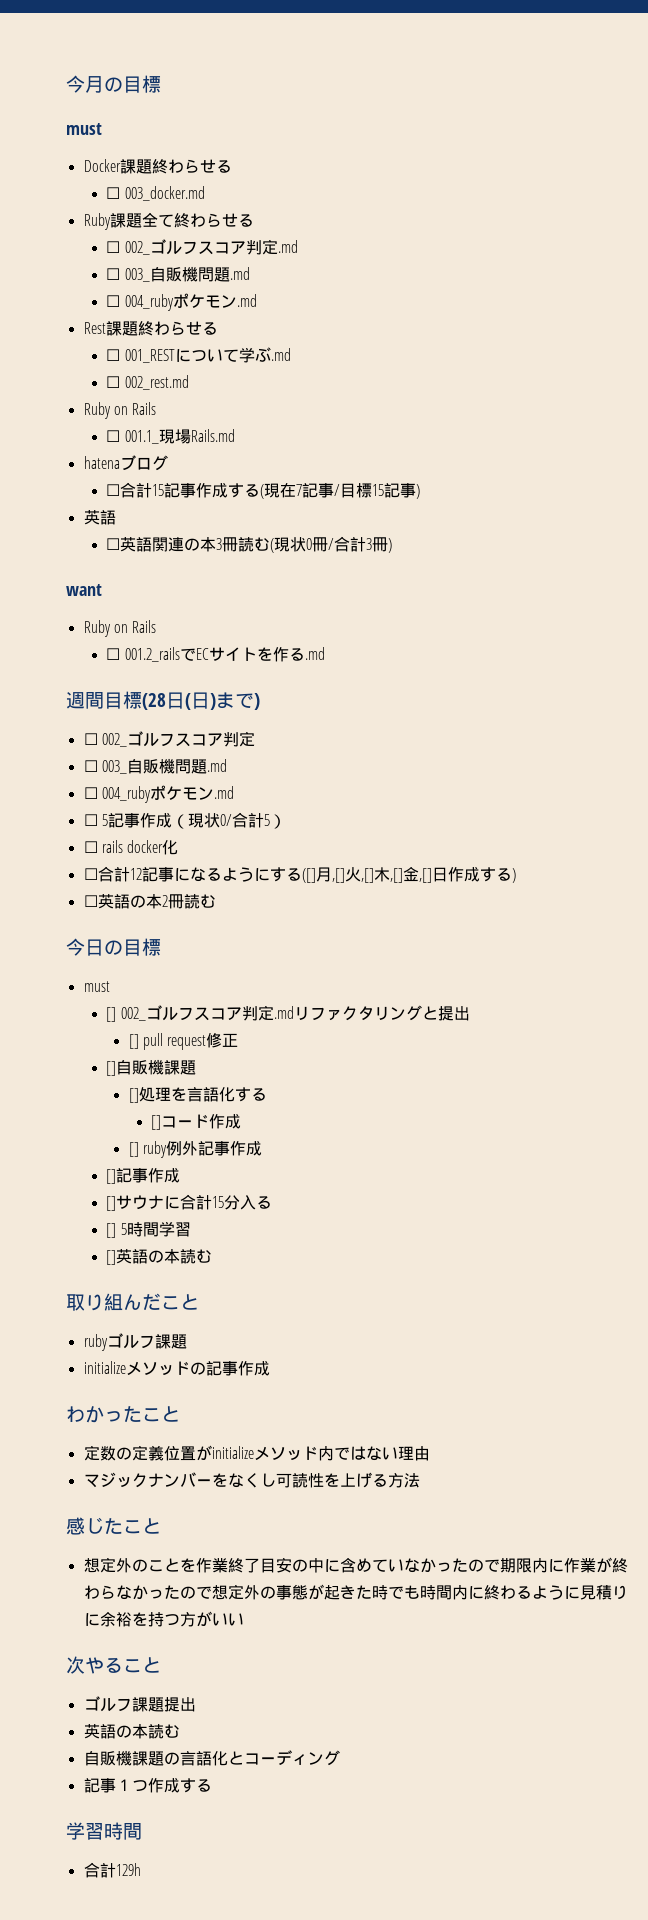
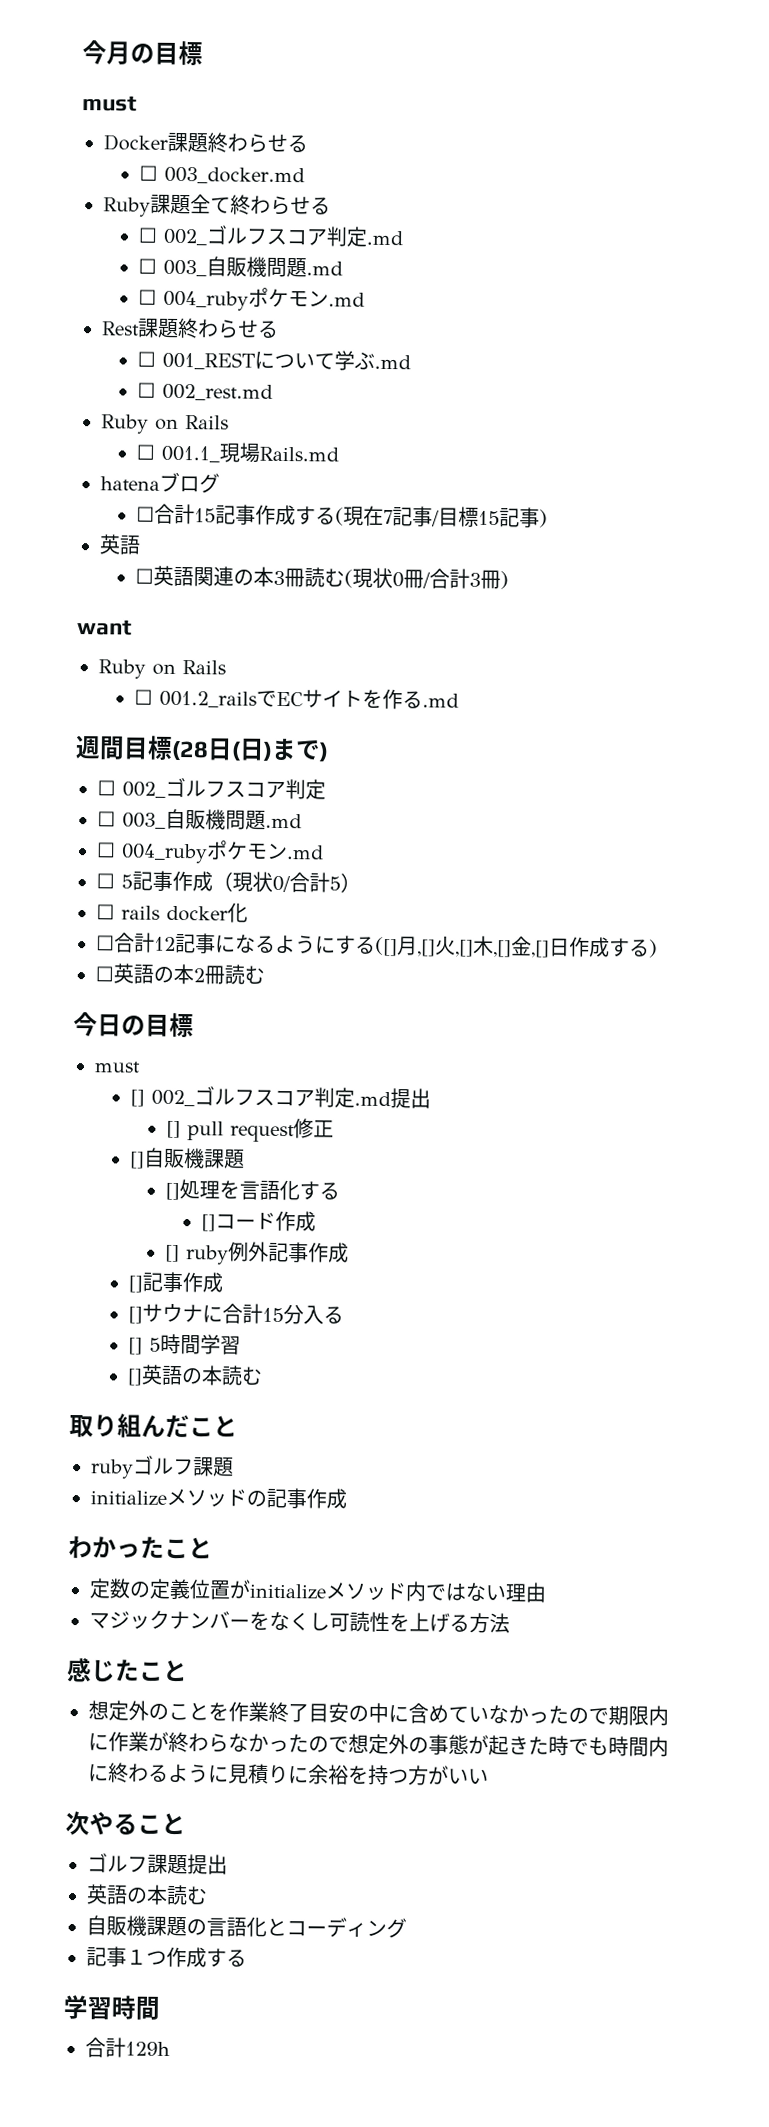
- [] 002_ゴルフスコア判定.mdリファクタリングと提出
+ [] 002_ゴルフスコア判定.md提出

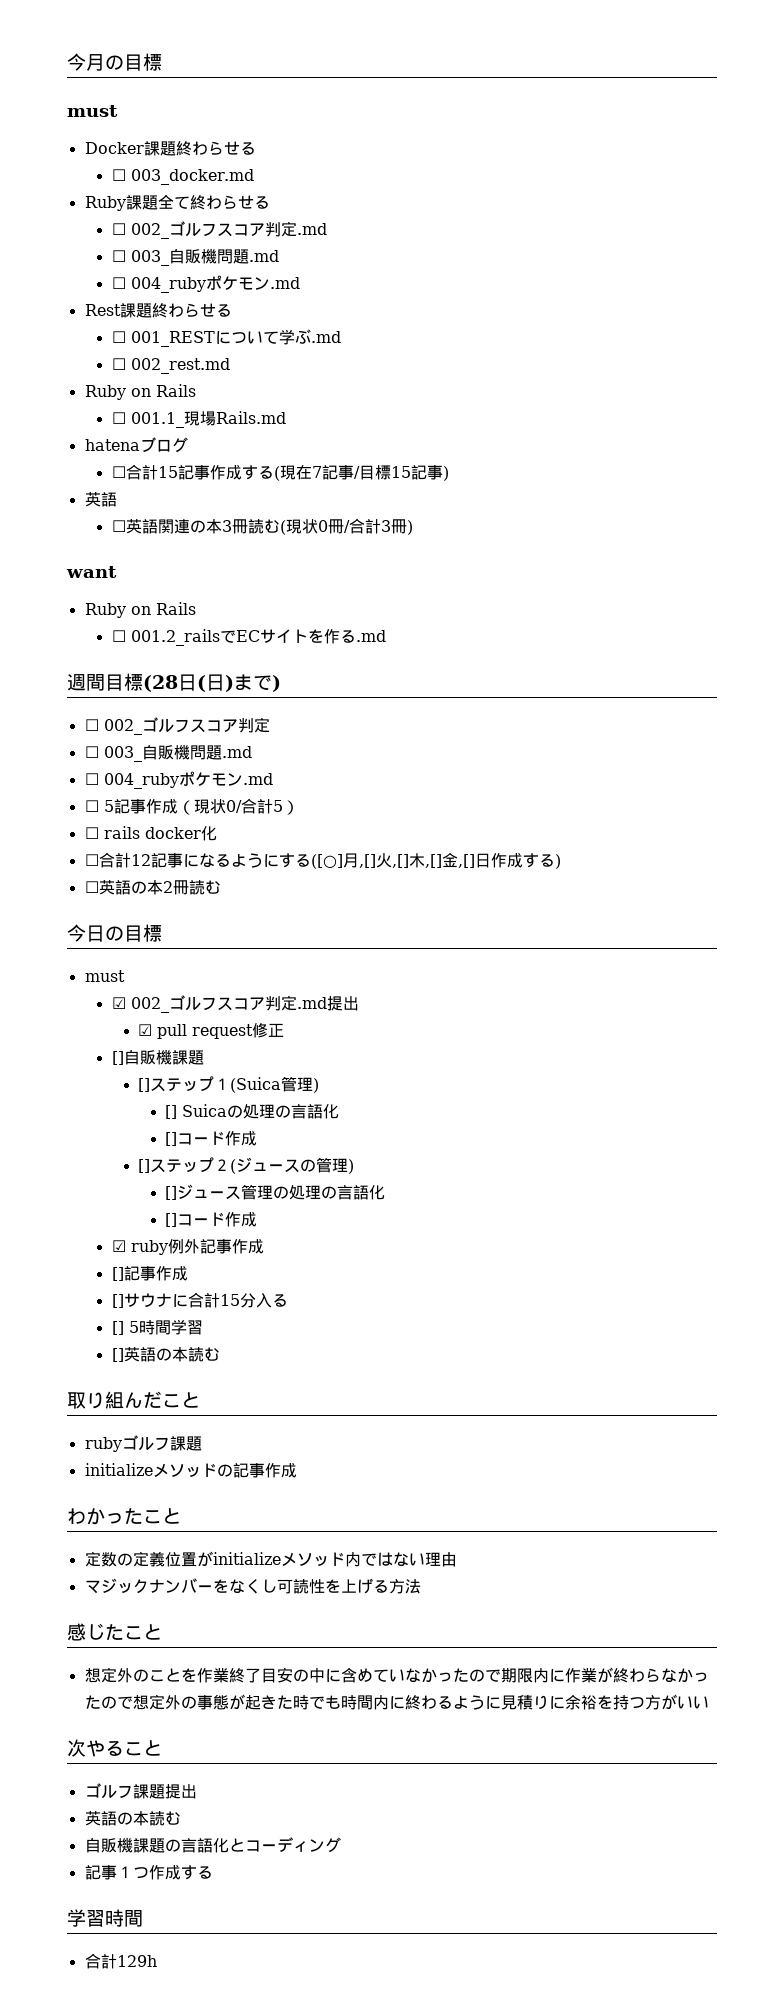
- ☐合計12記事になるようにする([]月,[]火,[]木,[]金,[]日作成する)
+ ☐合計12記事になるようにする([○]月,[]火,[]木,[]金,[]日作成する)
- [] 002_ゴルフスコア判定.md提出
+ ☑ 002_ゴルフスコア判定.md提出
- [] pull request修正
+ ☑ pull request修正
- []処理を言語化する
+ []ステップ１(Suica管理)
+ [] Suicaの処理の言語化
- [] ruby例外記事作成
+ []ステップ２(ジュースの管理)
+ []ジュース管理の処理の言語化
+ []コード作成
+ ☑ ruby例外記事作成

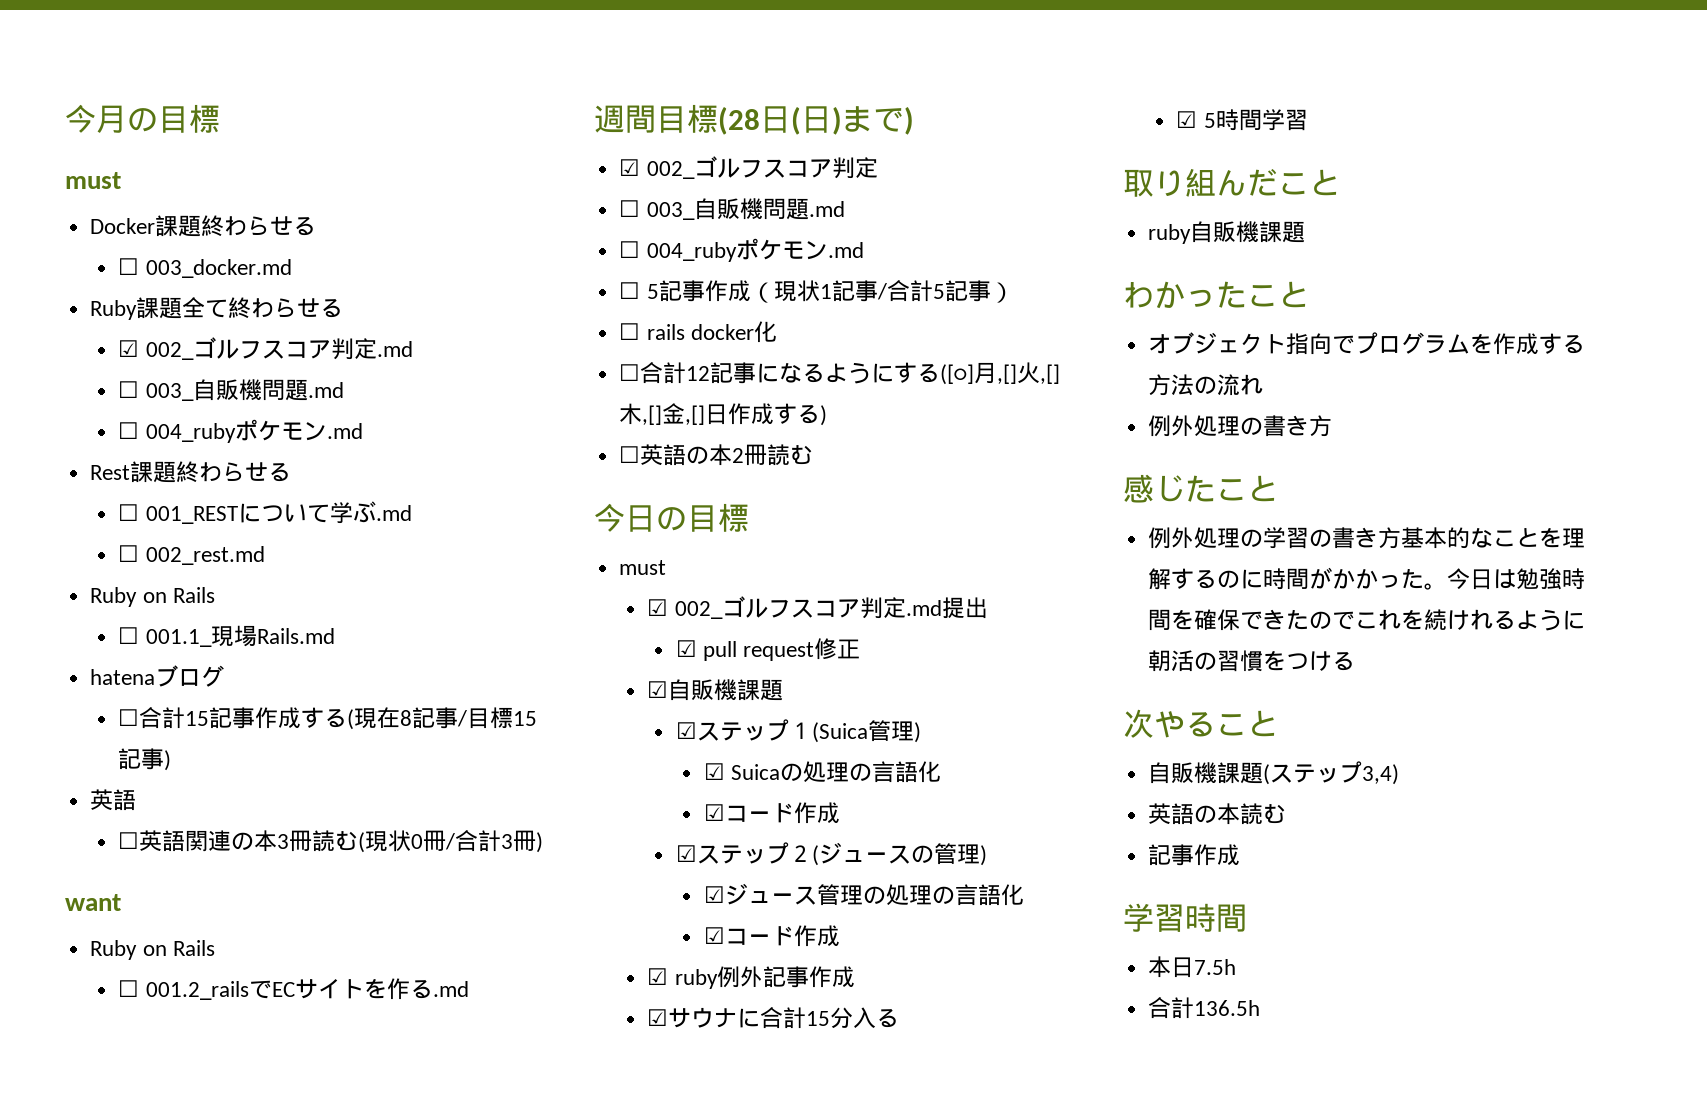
  Ruby課題全て終わらせる
- ☐ 002_ゴルフスコア判定.md
+ ☑ 002_ゴルフスコア判定.md
- ☐合計15記事作成する(現在7記事/目標15記事)
+ ☐合計15記事作成する(現在8記事/目標15記事)
  週間目標(28日(日)まで)
- ☐ 002_ゴルフスコア判定
+ ☑ 002_ゴルフスコア判定
- ☐ 5記事作成（現状0/合計5）
+ ☐ 5記事作成（現状1記事/合計5記事）
- []自販機課題
- []ステップ１(Suica管理)
+ ☑自販機課題
+ ☑ステップ１(Suica管理)
- [] Suicaの処理の言語化
- []コード作成
- []ステップ２(ジュースの管理)
+ ☑ Suicaの処理の言語化
+ ☑コード作成
+ ☑ステップ２(ジュースの管理)
- []ジュース管理の処理の言語化
- []コード作成
+ ☑ジュース管理の処理の言語化
+ ☑コード作成
- []記事作成
- []サウナに合計15分入る
+ ☑サウナに合計15分入る
- [] 5時間学習
+ ☑ 5時間学習
- []英語の本読む
- rubyゴルフ課題
- initializeメソッドの記事作成
+ ruby自販機課題
  わかったこと
- 定数の定義位置がinitializeメソッド内ではない理由
- マジックナンバーをなくし可読性を上げる方法
+ オブジェクト指向でプログラムを作成する方法の流れ
+ 例外処理の書き方
  感じたこと
- 想定外のことを作業終了目安の中に含めていなかったので期限内に作業が終わらなかったので想定外の事態が起きた時でも時間内に終わるように見積りに余裕を持つ方がいい
+ 例外処理の学習の書き方基本的なことを理解するのに時間がかかった。今日は勉強時間を確保できたのでこれを続けれるように朝活の習慣をつける
  次やること
- ゴルフ課題提出
+ 自販機課題(ステップ3,4)
  英語の本読む
- 自販機課題の言語化とコーディング
- 記事１つ作成する
+ 記事作成
- 合計129h
+ 本日7.5h
+ 合計136.5h

